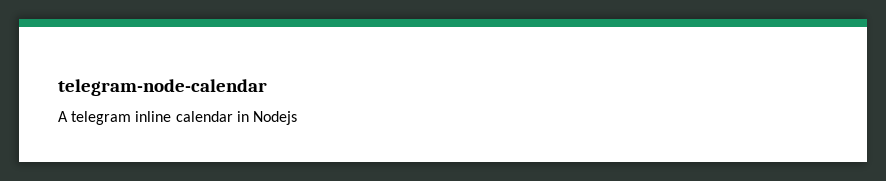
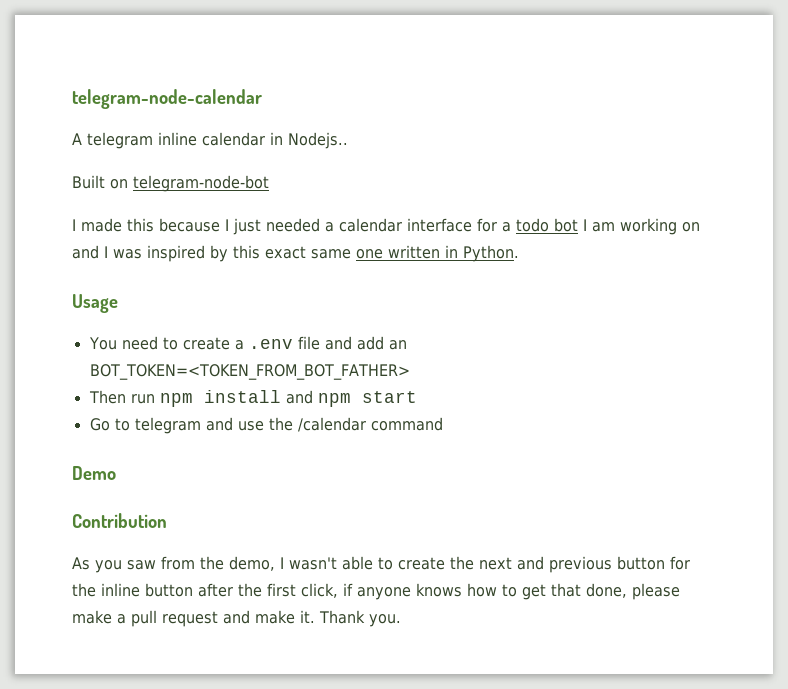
- A telegram inline calendar in Nodejs
+ A telegram inline calendar in Nodejs..
+ Built on telegram-node-bot
+ I made this because I just needed a calendar interface for a todo bot I am working on and I was inspired by this exact same one written in Python.
+ Usage
+ You need to create a .env file and add an BOT_TOKEN=<TOKEN_FROM_BOT_FATHER>
+ Then run npm install and npm start
+ Go to telegram and use the /calendar command
+ Demo
+ Contribution
+ As you saw from the demo, I wasn't able to create the next and previous button for the inline button after the first click, if anyone knows how to get that done, please make a pull request and make it. Thank you.

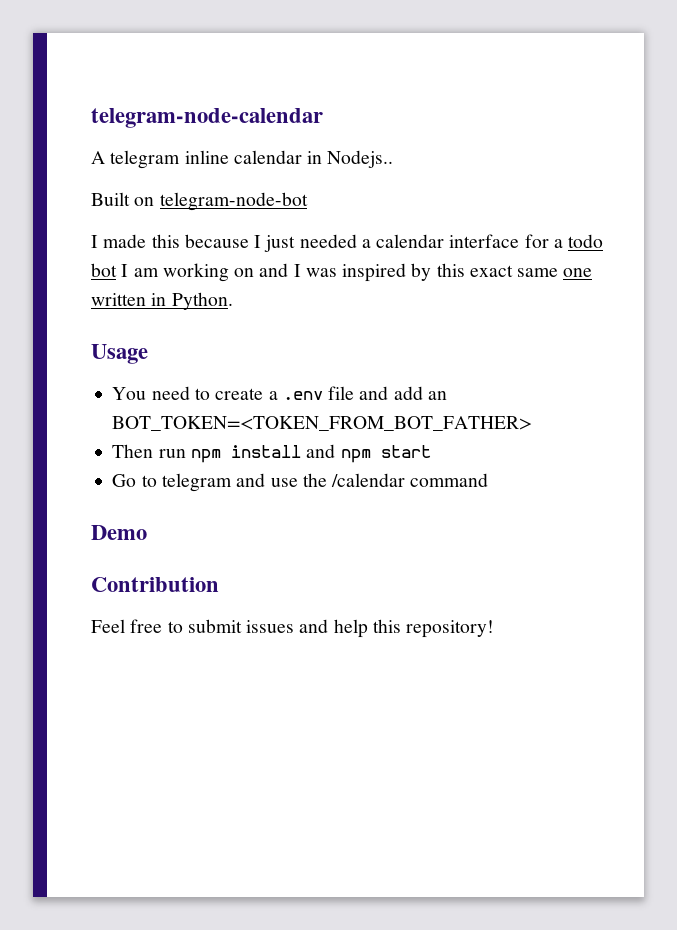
- As you saw from the demo, I wasn't able to create the next and previous button for the inline button after the first click, if anyone knows how to get that done, please make a pull request and make it. Thank you.
+ Feel free to submit issues and help this repository!

